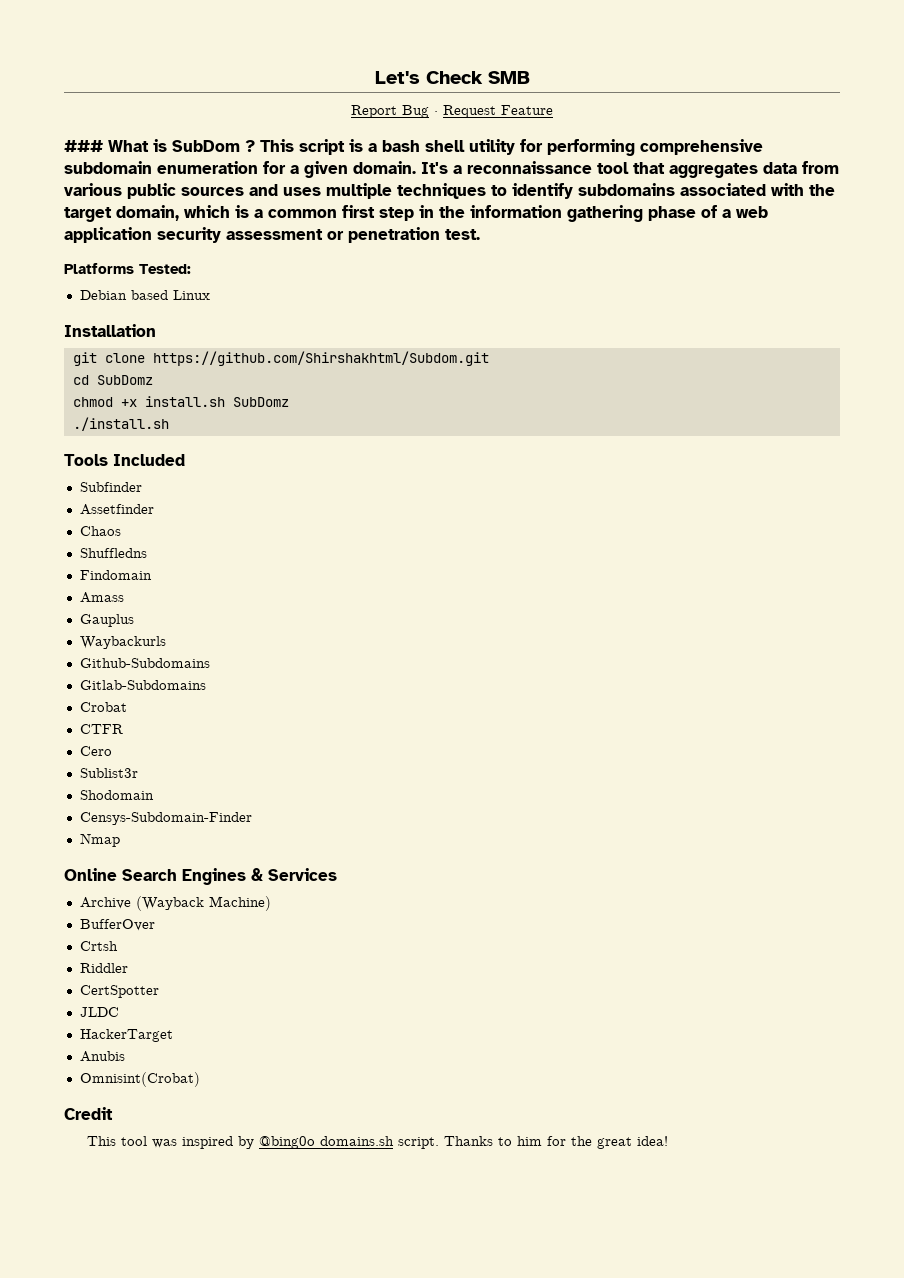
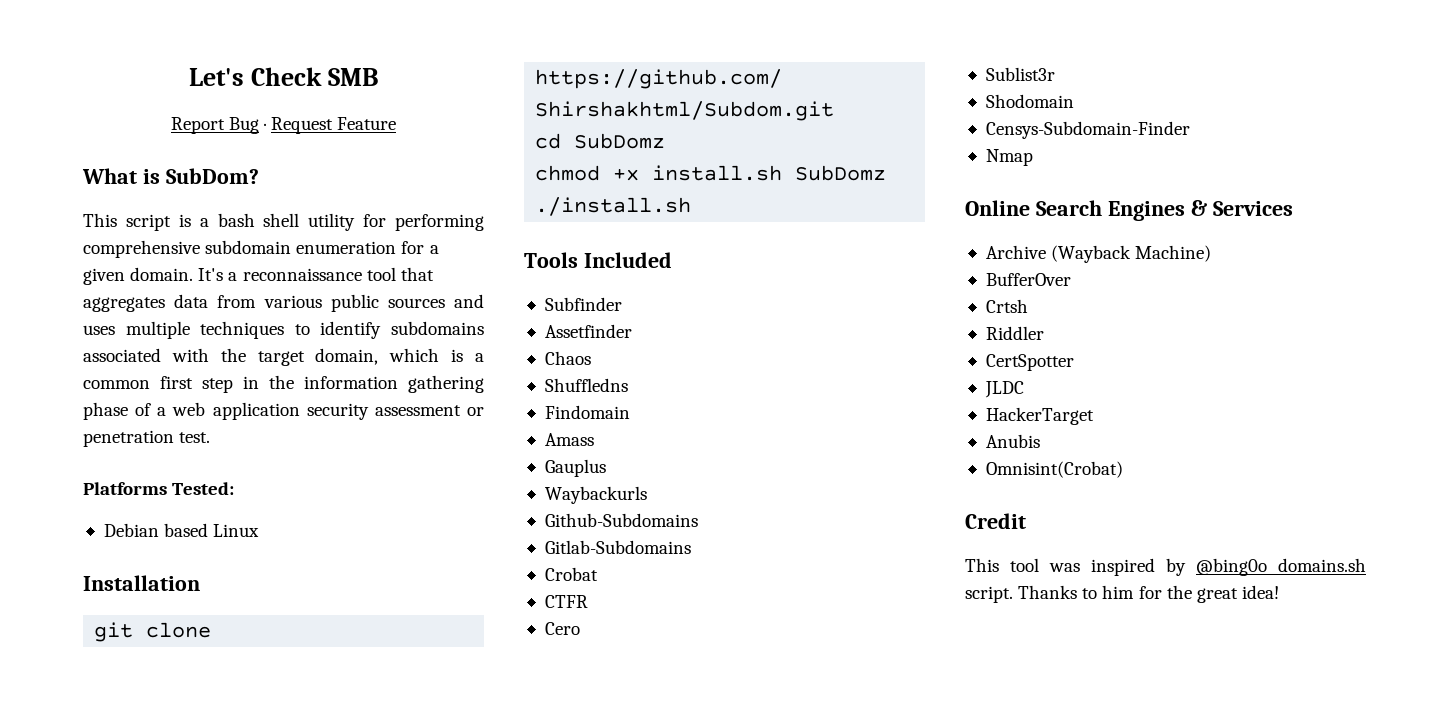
- ### What is SubDom ? This script is a bash shell utility for performing comprehensive subdomain enumeration for a given domain.
+ What is SubDom?
+ This script is a bash shell utility for performing comprehensive subdomain enumeration for a given domain.

